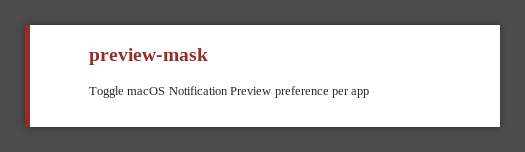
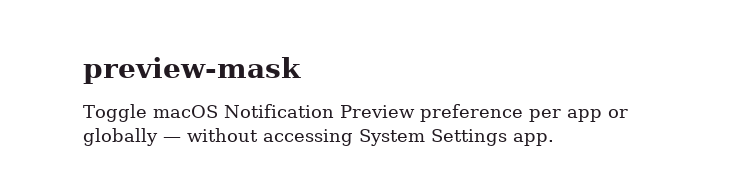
- Toggle macOS Notification Preview preference per app
+ Toggle macOS Notification Preview preference per app or globally — without accessing System Settings app.

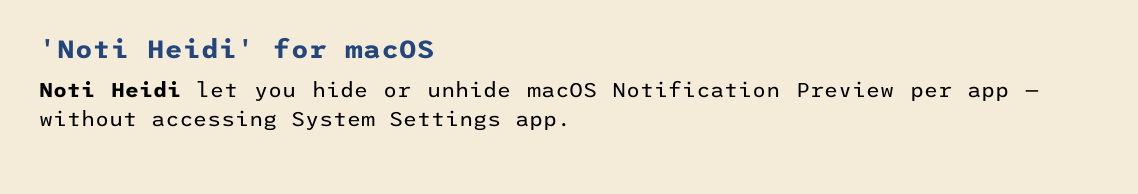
- preview-mask
- Toggle macOS Notification Preview preference per app or globally — without accessing System Settings app.
+ 'Noti Heidi' for macOS
+ Noti Heidi let you hide or unhide macOS Notification Preview per app — without accessing System Settings app.

